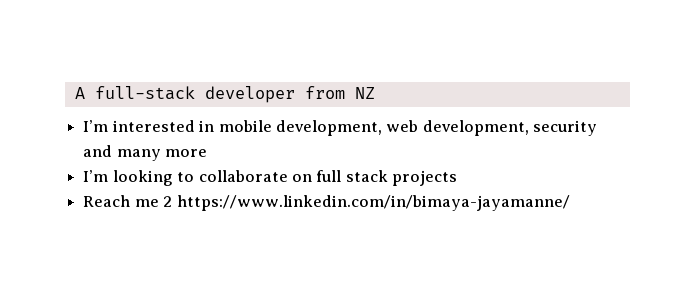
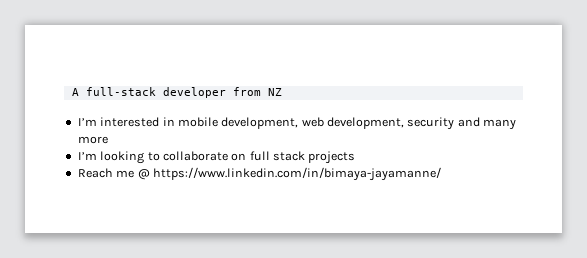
- Reach me 2 https://www.linkedin.com/in/bimaya-jayamanne/
+ Reach me @ https://www.linkedin.com/in/bimaya-jayamanne/

